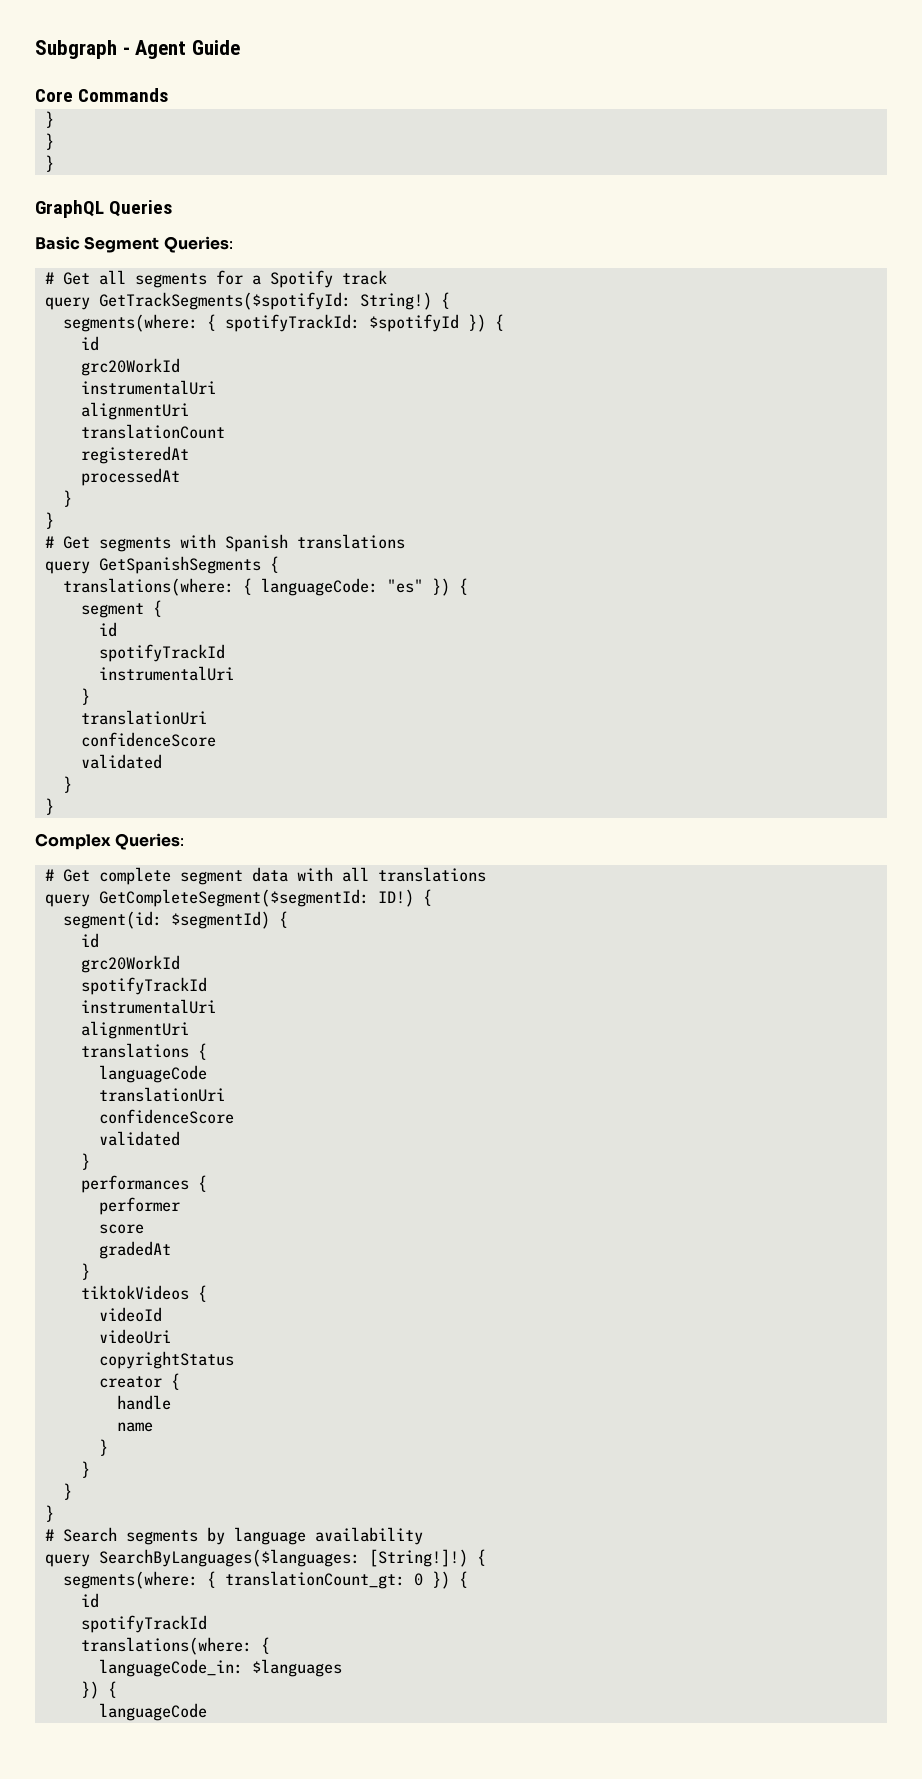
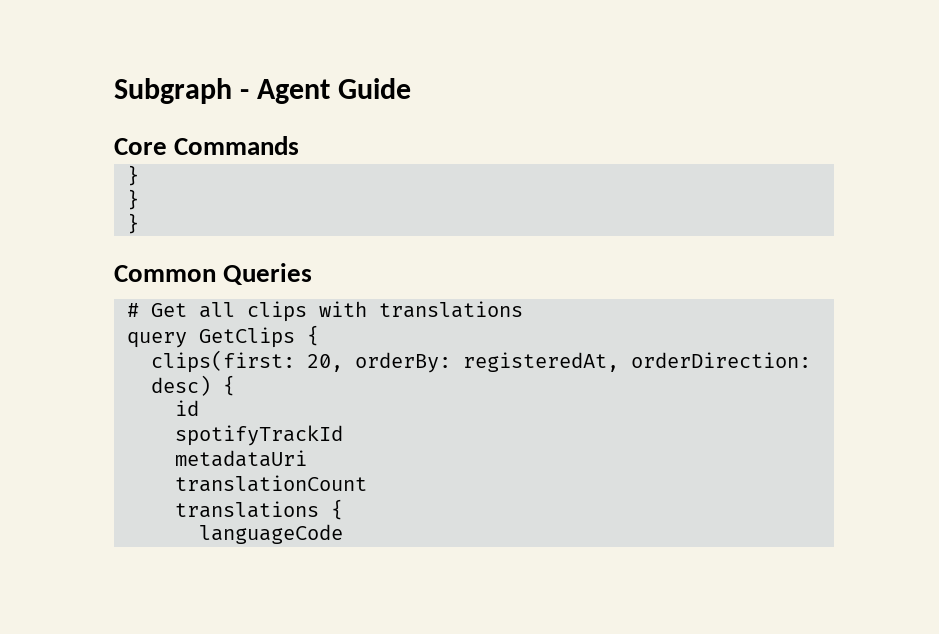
- GraphQL Queries
+ Common Queries
- Basic Segment Queries:
- # Get all segments for a Spotify track
- query GetTrackSegments($spotifyId: String!) {
- segments(where: { spotifyTrackId: $spotifyId }) {
- id
- grc20WorkId
- instrumentalUri
- alignmentUri
- translationCount
- registeredAt
- processedAt
- }
- }
- # Get segments with Spanish translations
- query GetSpanishSegments {
- translations(where: { languageCode: "es" }) {
- segment {
+ # Get all clips with translations
+ query GetClips {
+ clips(first: 20, orderBy: registeredAt, orderDirection: desc) {
  id
  spotifyTrackId
- instrumentalUri
- }
- translationUri
- confidenceScore
- validated
- }
- }
- Complex Queries:
- # Get complete segment data with all translations
- query GetCompleteSegment($segmentId: ID!) {
- segment(id: $segmentId) {
- id
- grc20WorkId
- spotifyTrackId
- instrumentalUri
- alignmentUri
+ metadataUri
+ translationCount
  translations {
- languageCode
- translationUri
- confidenceScore
- validated
- }
- performances {
- performer
- score
- gradedAt
- }
- tiktokVideos {
- videoId
- videoUri
- copyrightStatus
- creator {
- handle
- name
- }
- }
- }
- }
- # Search segments by language availability
- query SearchByLanguages($languages: [String!]!) {
- segments(where: { translationCount_gt: 0 }) {
- id
- spotifyTrackId
- translations(where: {
- languageCode_in: $languages
- }) {

